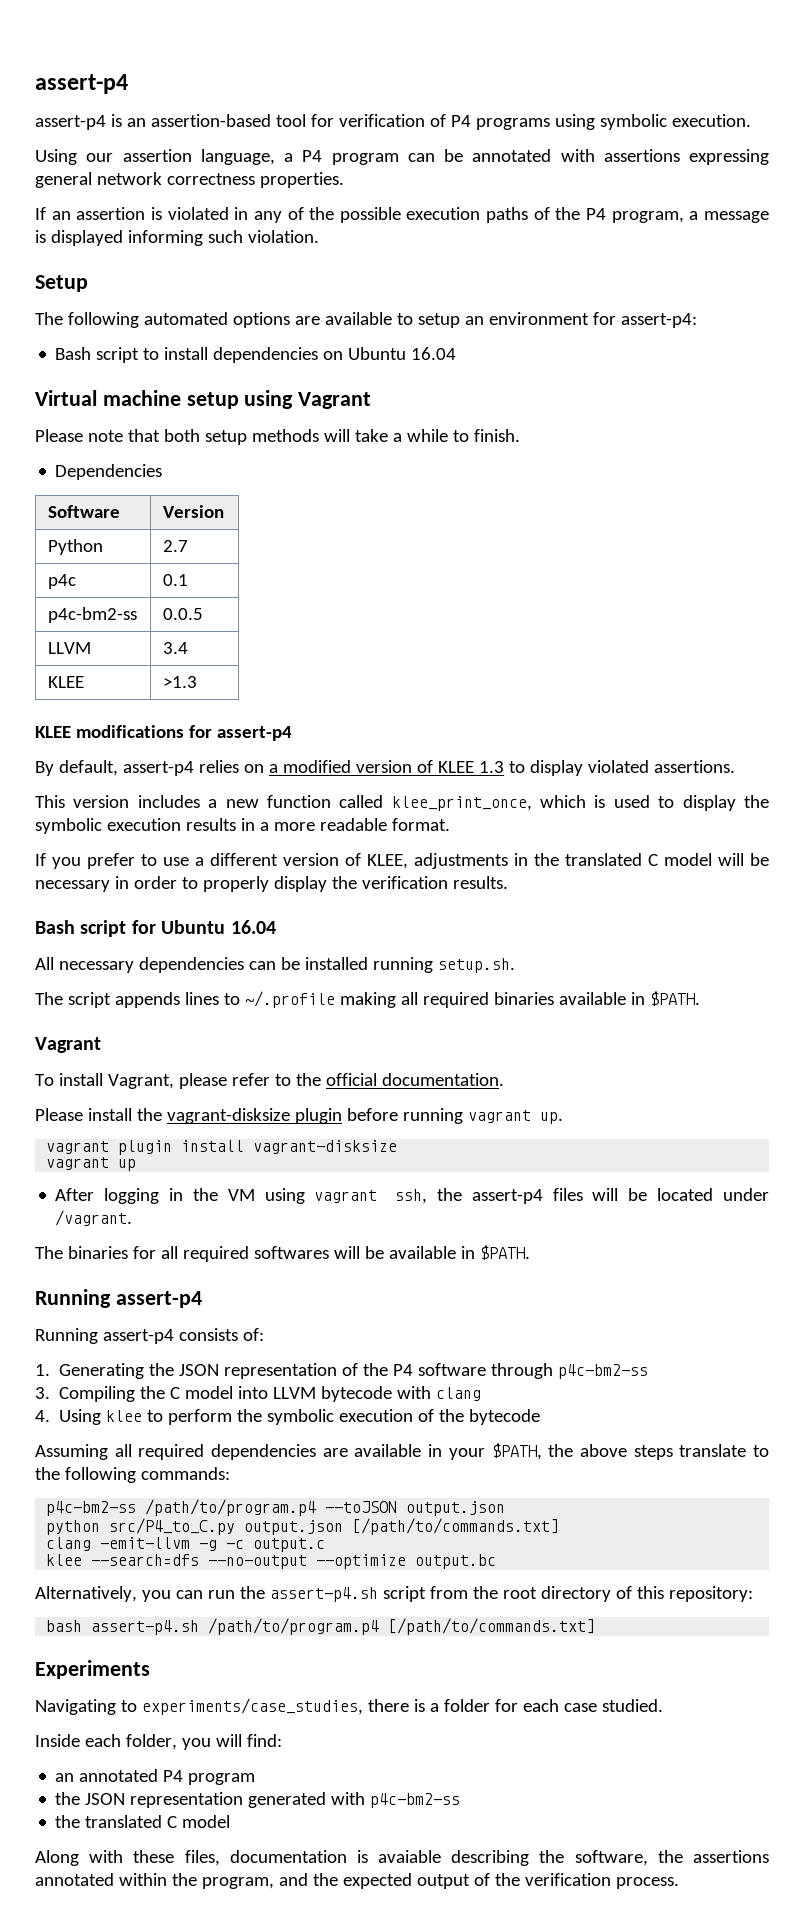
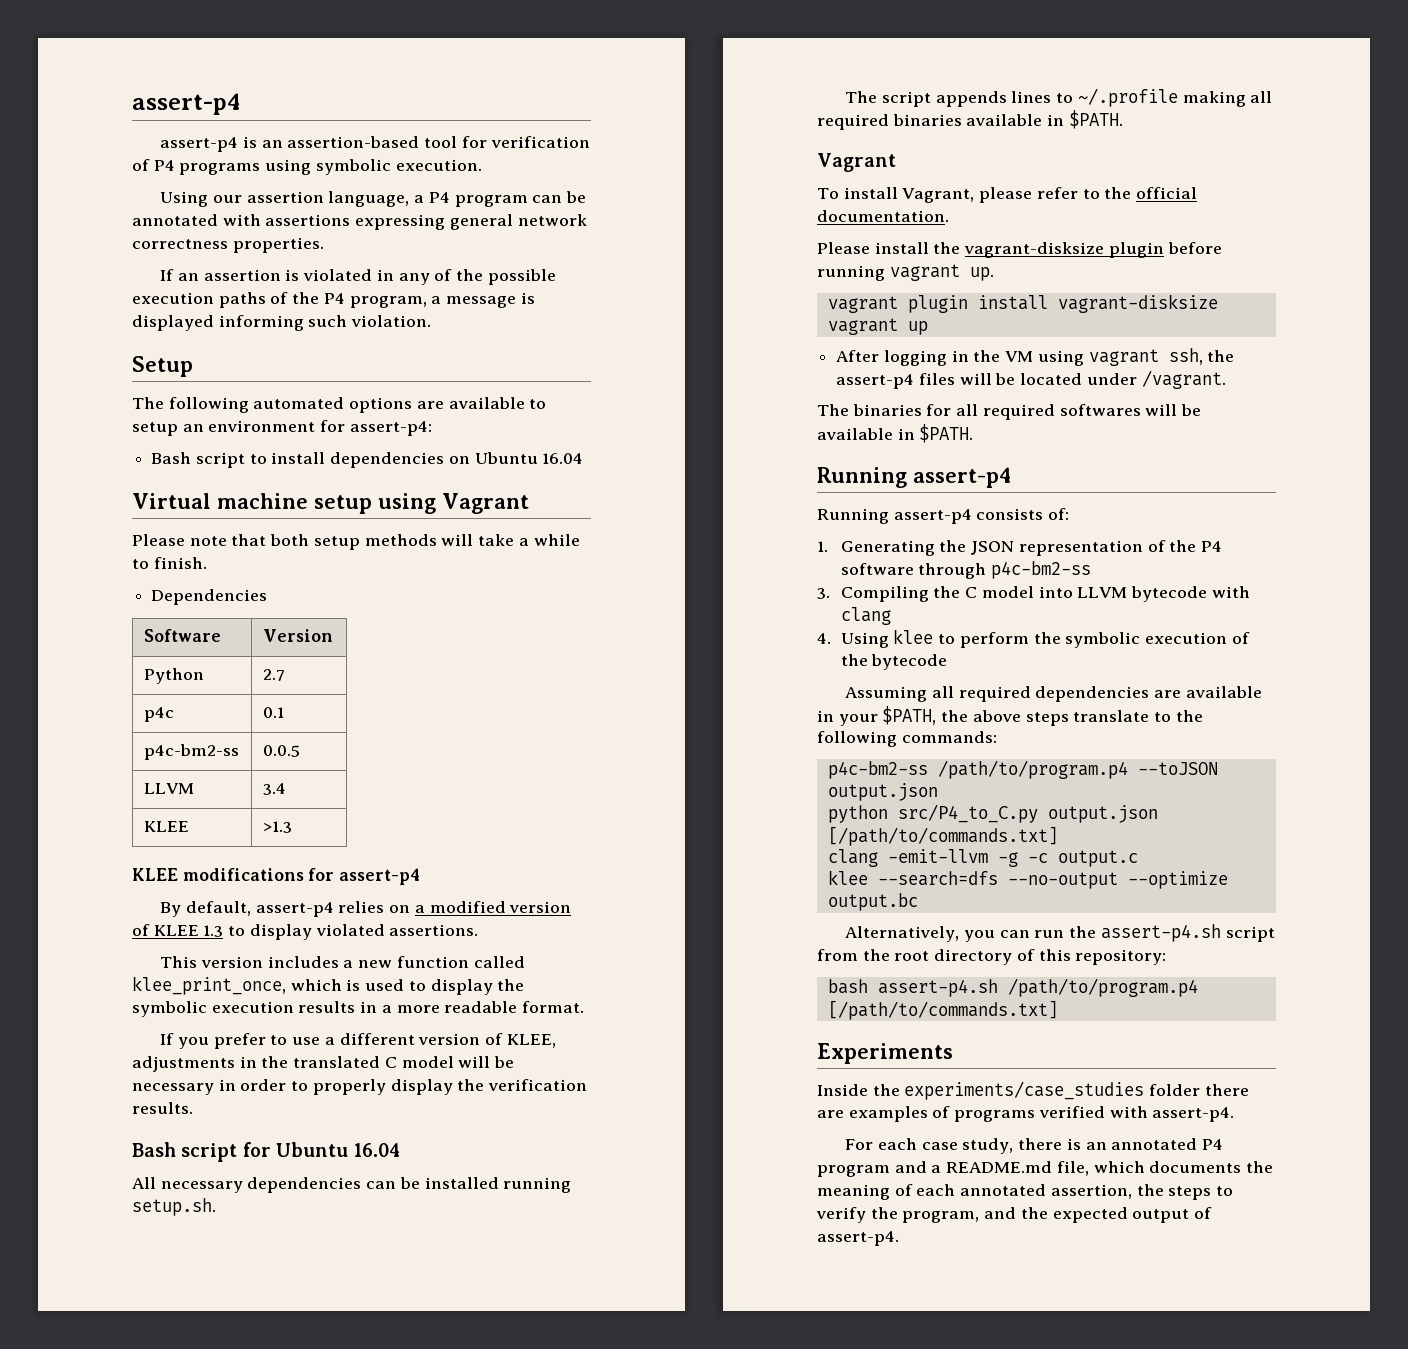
- Navigating to experiments/case_studies, there is a folder for each case studied.
- Inside each folder, you will find:
- an annotated P4 program
- the JSON representation generated with p4c-bm2-ss
- the translated C model
- Along with these files, documentation is avaiable describing the software, the assertions annotated within the program, and the expected output of the verification process.
+ Inside the experiments/case_studies folder there are examples of programs verified with assert-p4.
+ For each case study, there is an annotated P4 program and a README.md file, which documents the meaning of each annotated assertion, the steps to verify the program, and the expected output of assert-p4.

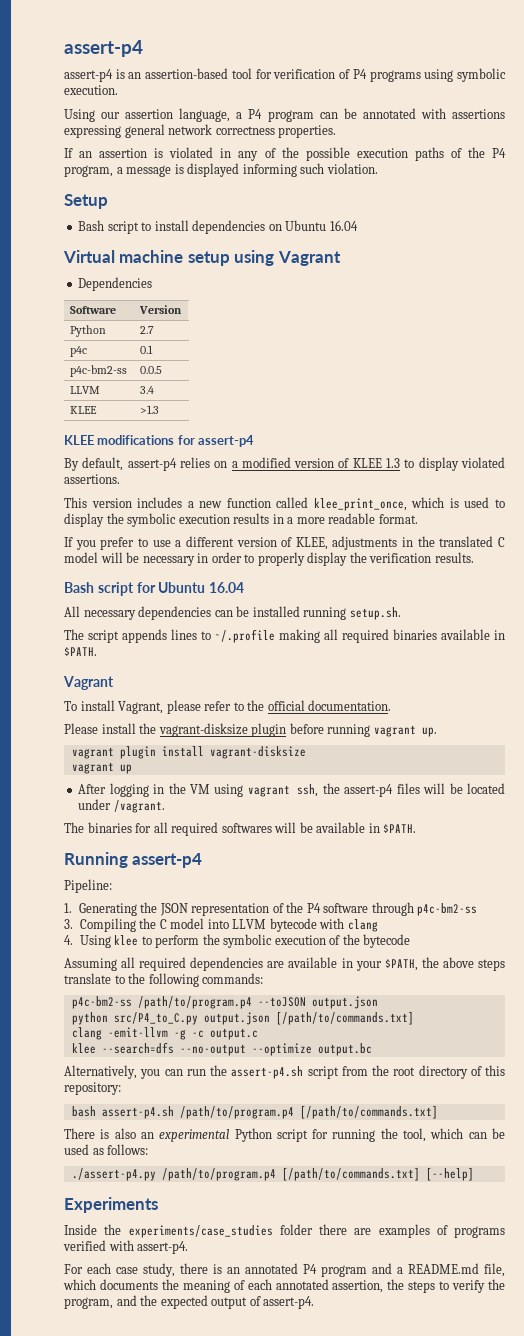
- The following automated options are available to setup an environment for assert-p4:
- Please note that both setup methods will take a while to finish.
- Running assert-p4 consists of:
+ Pipeline:
+ There is also an experimental Python script for running the tool, which can be used as follows:
+ ./assert-p4.py /path/to/program.p4 [/path/to/commands.txt] [--help]

